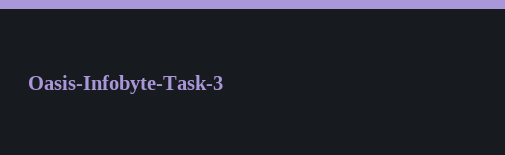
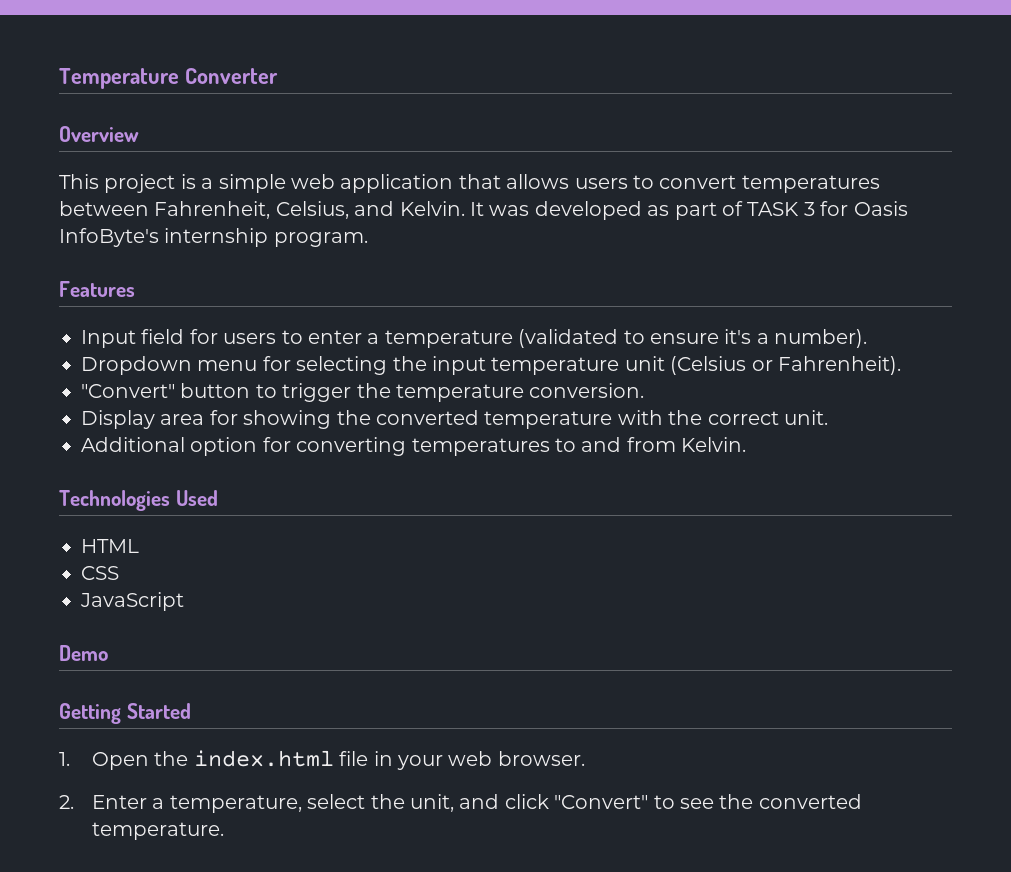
- Oasis-Infobyte-Task-3
+ Temperature Converter
+ Overview
+ This project is a simple web application that allows users to convert temperatures between Fahrenheit, Celsius, and Kelvin. It was developed as part of TASK 3 for Oasis InfoByte's internship program.
+ Features
+ Input field for users to enter a temperature (validated to ensure it's a number).
+ Dropdown menu for selecting the input temperature unit (Celsius or Fahrenheit).
+ "Convert" button to trigger the temperature conversion.
+ Display area for showing the converted temperature with the correct unit.
+ Additional option for converting temperatures to and from Kelvin.
+ Technologies Used
+ HTML
+ CSS
+ JavaScript
+ Demo
+ Getting Started
+ 1. Open the index.html file in your web browser.
+ 2. Enter a temperature, select the unit, and click "Convert" to see the converted temperature.

